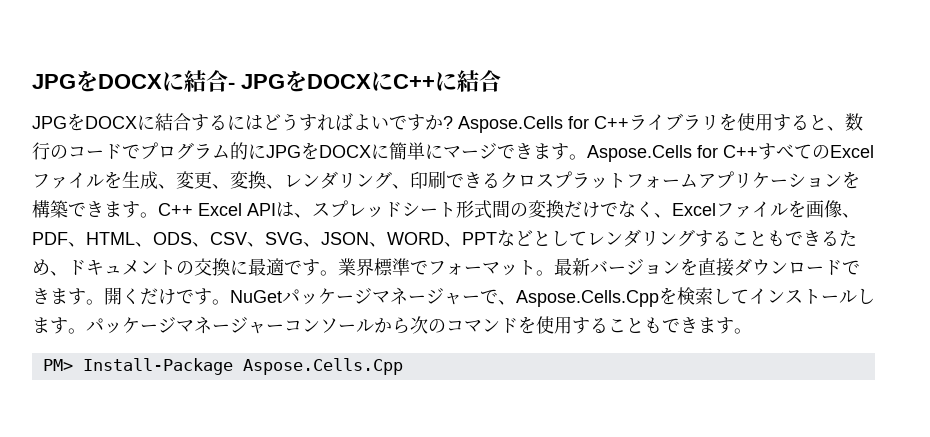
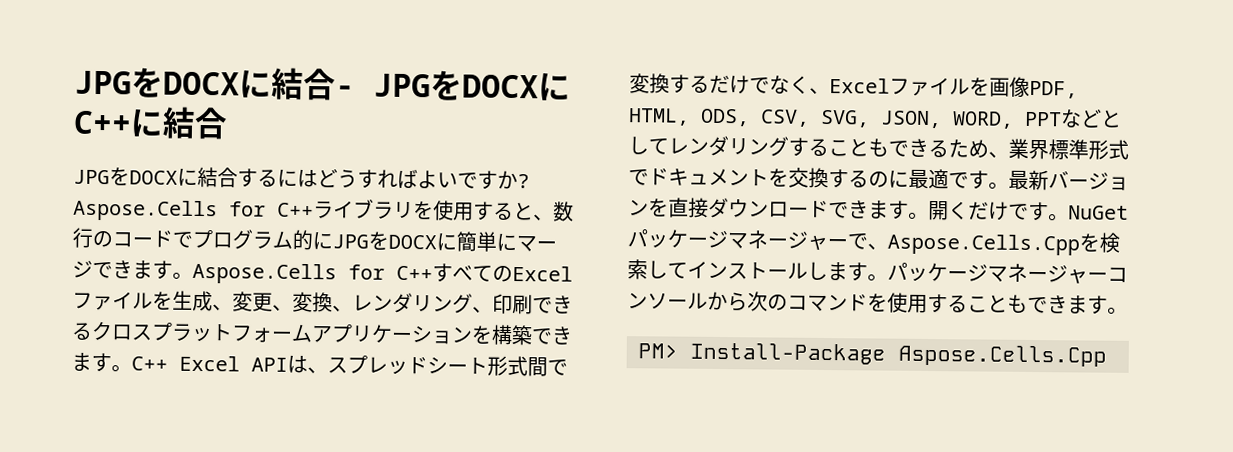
- C++ Excel APIは、スプレッドシート形式間の変換だけでなく、Excelファイルを画像、PDF、HTML、ODS、CSV、SVG、JSON、WORD、PPTなどとしてレンダリングすることもできるため、ドキュメントの交換に最適です。業界標準でフォーマット。
+ C++ Excel APIは、スプレッドシート形式間で変換するだけでなく、Excelファイルを画像PDF, HTML, ODS, CSV, SVG, JSON, WORD, PPTなどとしてレンダリングすることもできるため、業界標準形式でドキュメントを交換するのに最適です。

